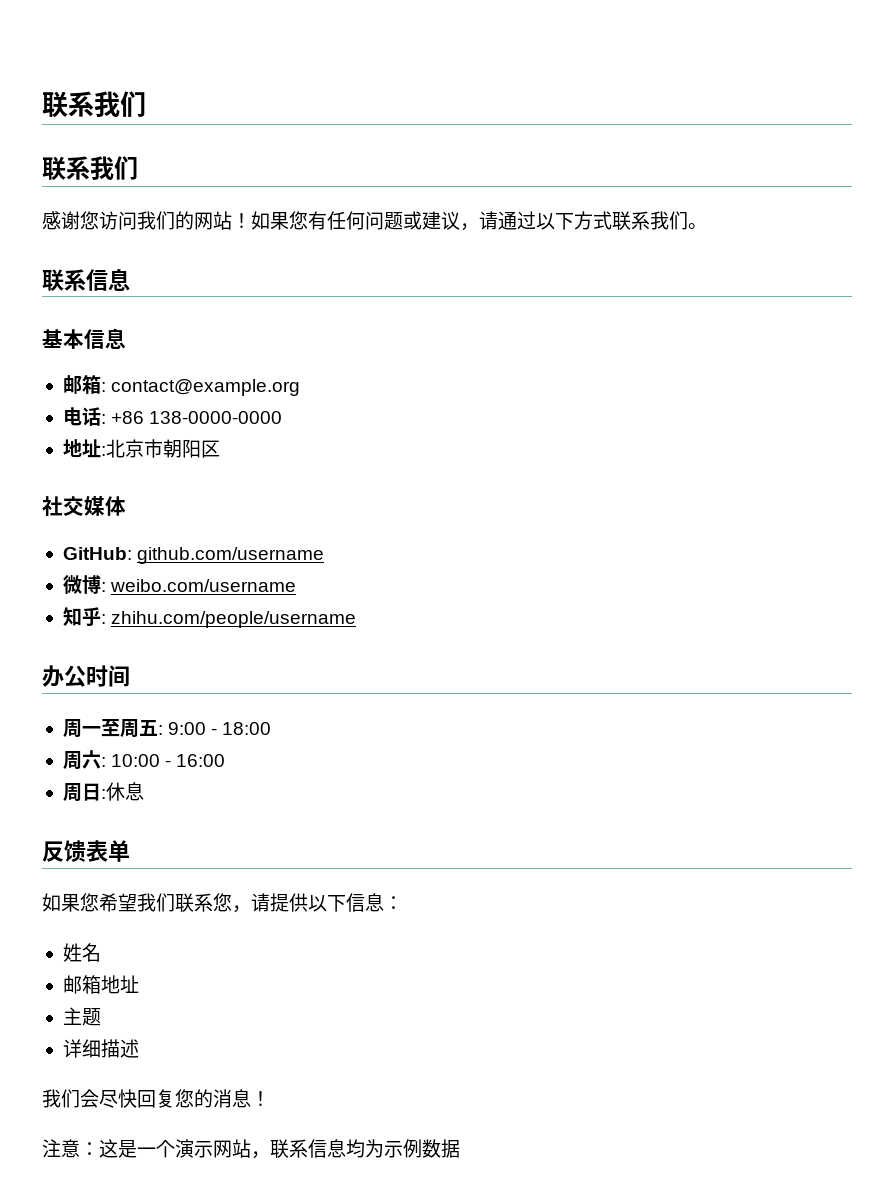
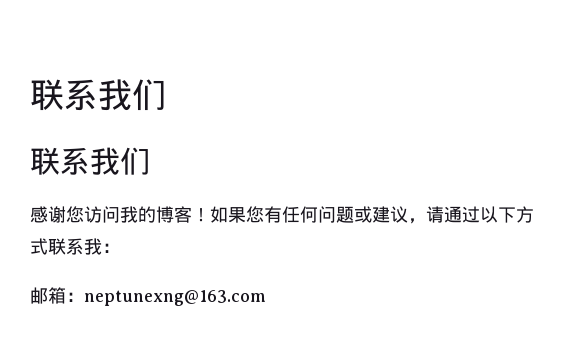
- 感谢您访问我们的网站！
+ 感谢您访问我的博客！
- 如果您有任何问题或建议，请通过以下方式联系我们。
- 联系信息
- 基本信息
- 邮箱: contact@example.org
- 电话: +86 138-0000-0000
- 地址:北京市朝阳区
- 社交媒体
- GitHub: github.com/username
- 微博: weibo.com/username
- 知乎: zhihu.com/people/username
- 办公时间
- 周一至周五: 9:00 - 18:00
- 周六: 10:00 - 16:00
- 周日:休息
- 反馈表单
- 如果您希望我们联系您，请提供以下信息：
- 姓名
- 邮箱地址
- 主题
- 详细描述
- 我们会尽快回复您的消息！
- 注意：这是一个演示网站，联系信息均为示例数据
+ 如果您有任何问题或建议，请通过以下方式联系我：
+ 邮箱：neptunexng@163.com

